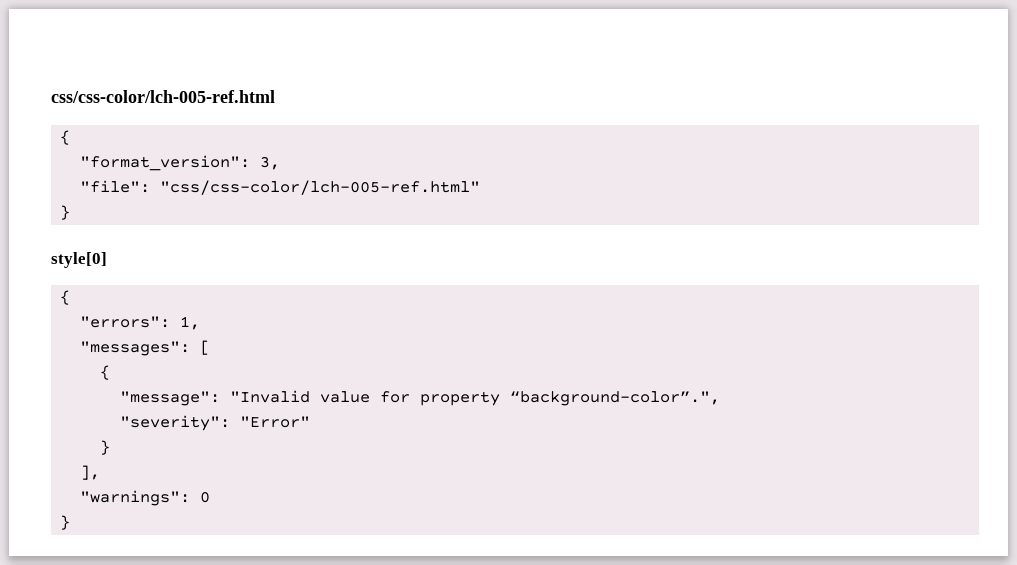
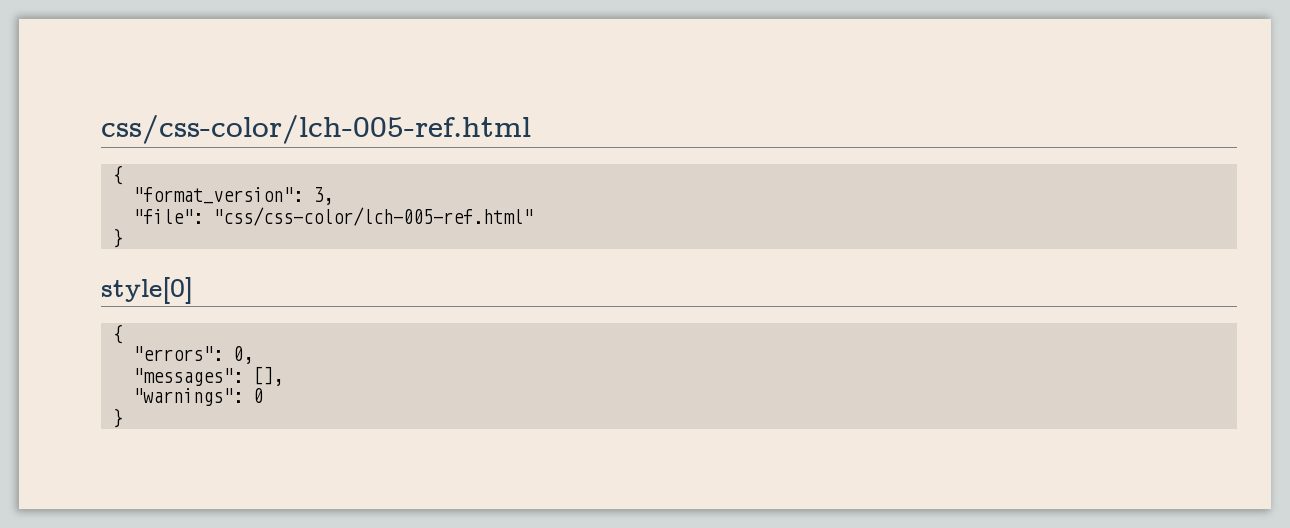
- "errors": 1,
+ "errors": 0,
- "messages": [
- {
- "message": "Invalid value for property “background-color”.",
- "severity": "Error"
- }
- ],
+ "messages": [],

